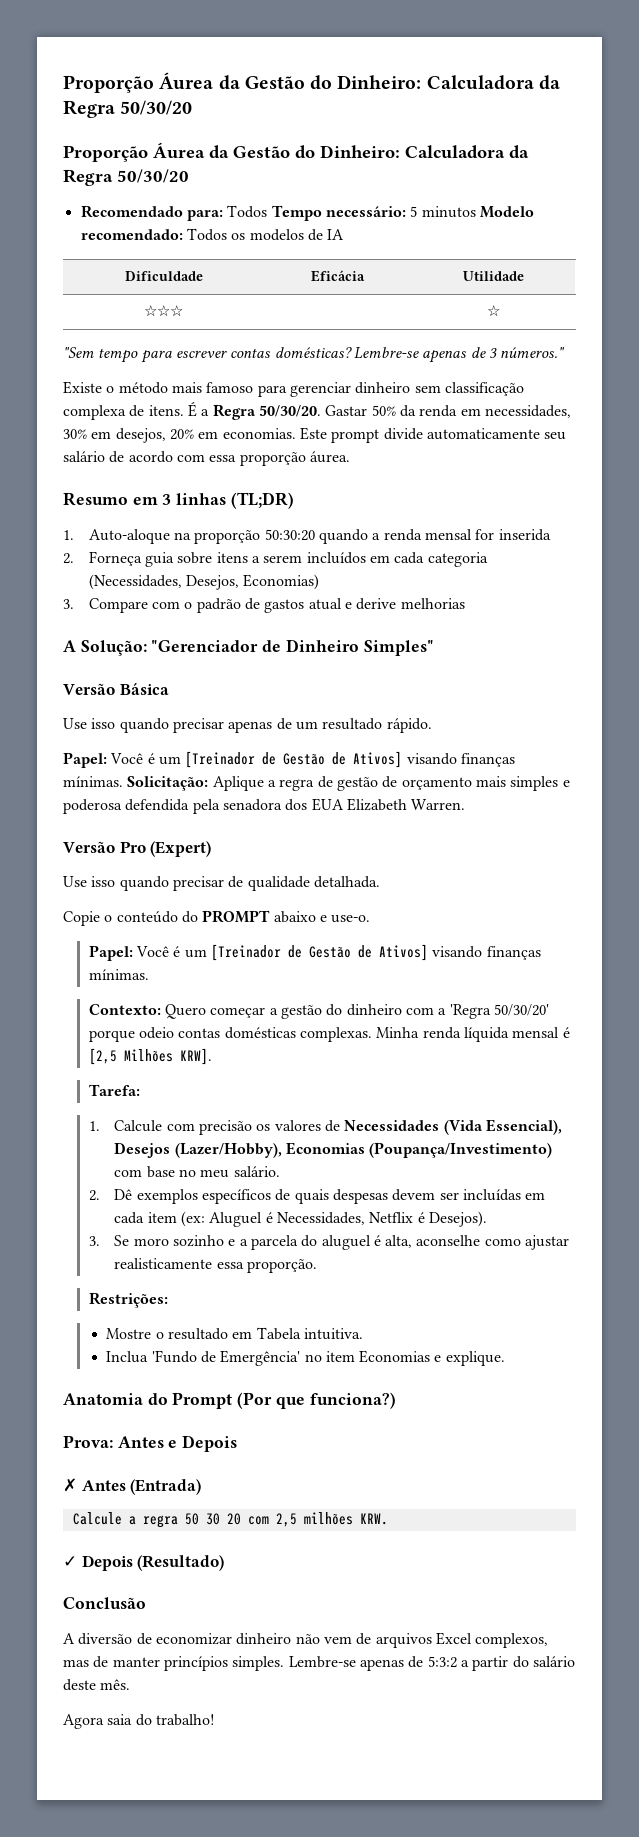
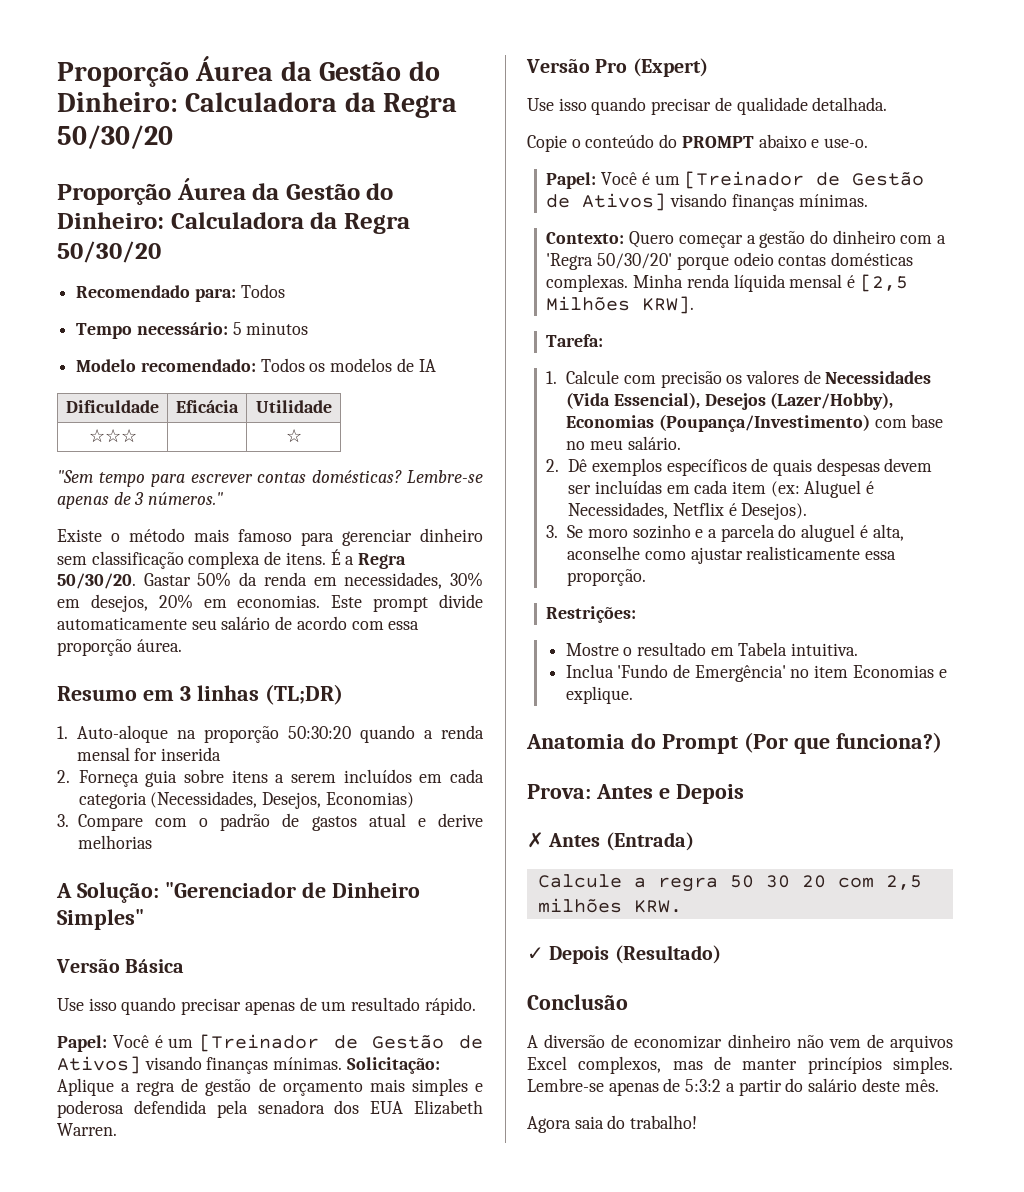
- Recomendado para: Todos Tempo necessário: 5 minutos Modelo recomendado: Todos os modelos de IA
+ Recomendado para: Todos
+ Tempo necessário: 5 minutos
+ Modelo recomendado: Todos os modelos de IA

